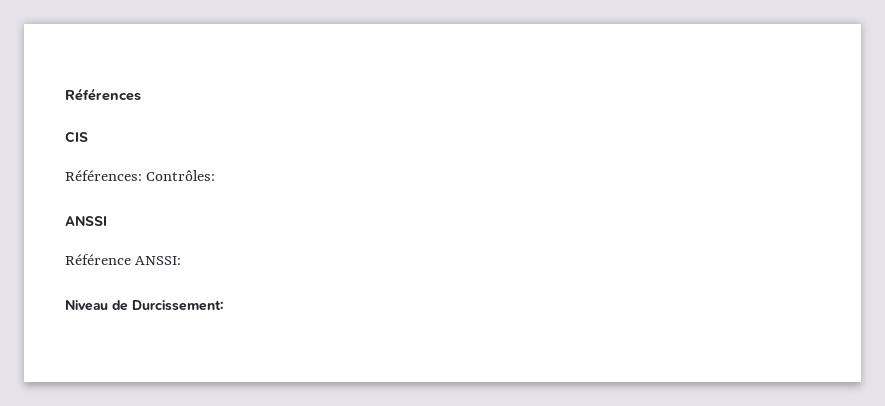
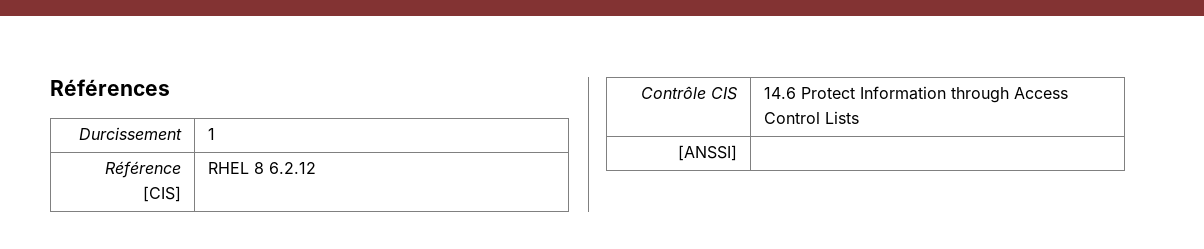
- CIS
- Références: Contrôles:
- ANSSI
- Référence ANSSI:
- Niveau de Durcissement:
+ Durcissement | 1
+ Référence [CIS] | RHEL 8 6.2.12
+ Contrôle CIS | 14.6 Protect Information through Access Control Lists
+ [ANSSI] |

